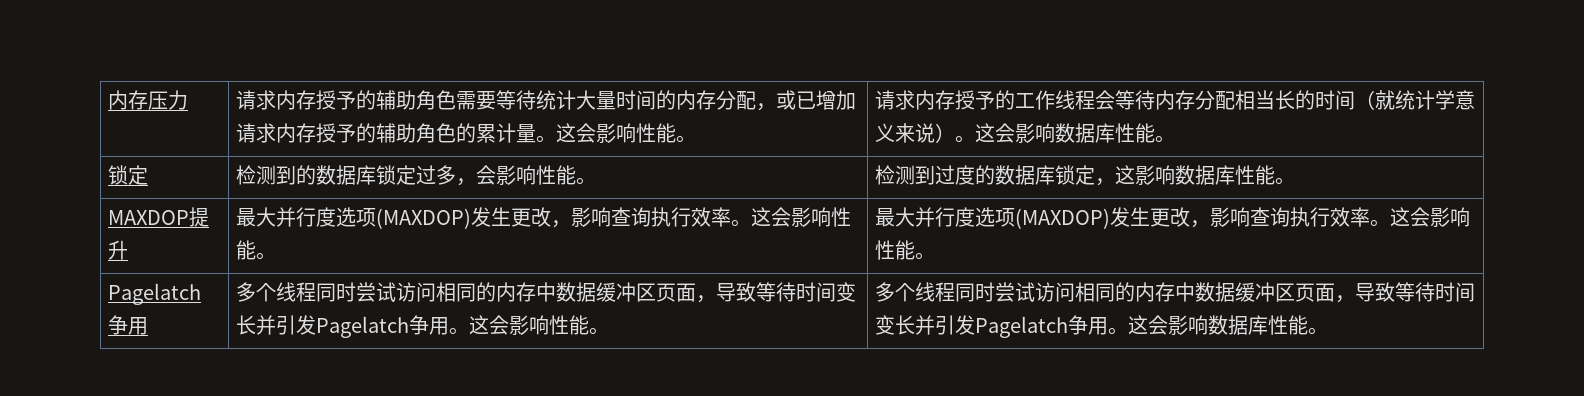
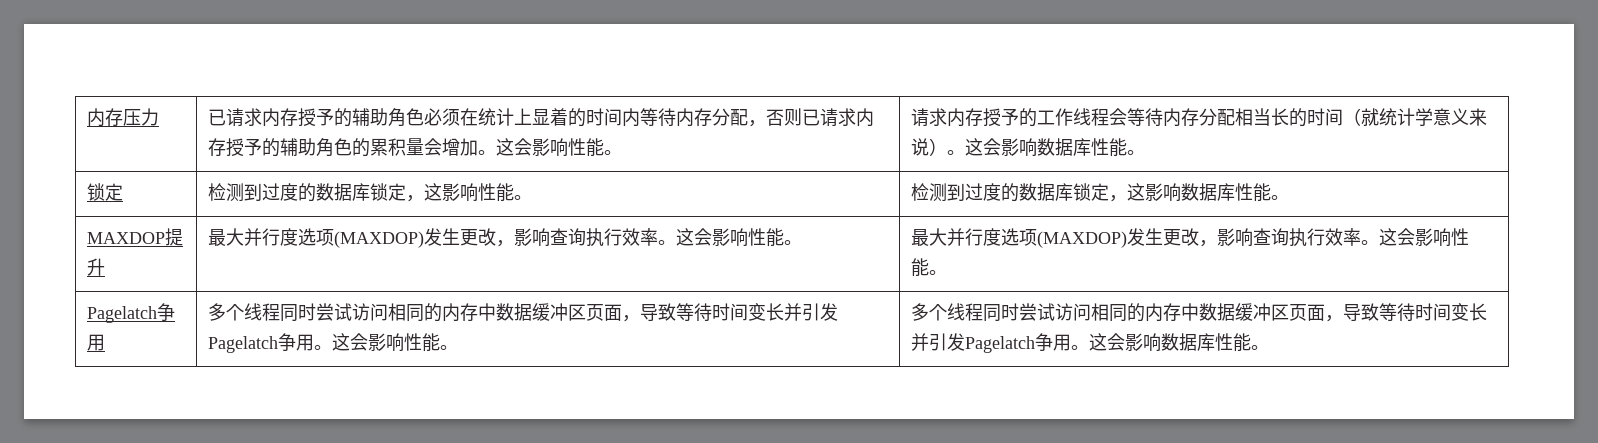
- 请求内存授予的辅助角色需要等待统计大量时间的内存分配，或已增加请求内存授予的辅助角色的累计量。
+ 已请求内存授予的辅助角色必须在统计上显着的时间内等待内存分配，否则已请求内存授予的辅助角色的累积量会增加。
- 锁定 | 检测到的数据库锁定过多，会影响性能。 | 检测到过度的数据库锁定，这影响数据库性能。
+ 锁定 | 检测到过度的数据库锁定，这影响性能。 | 检测到过度的数据库锁定，这影响数据库性能。

